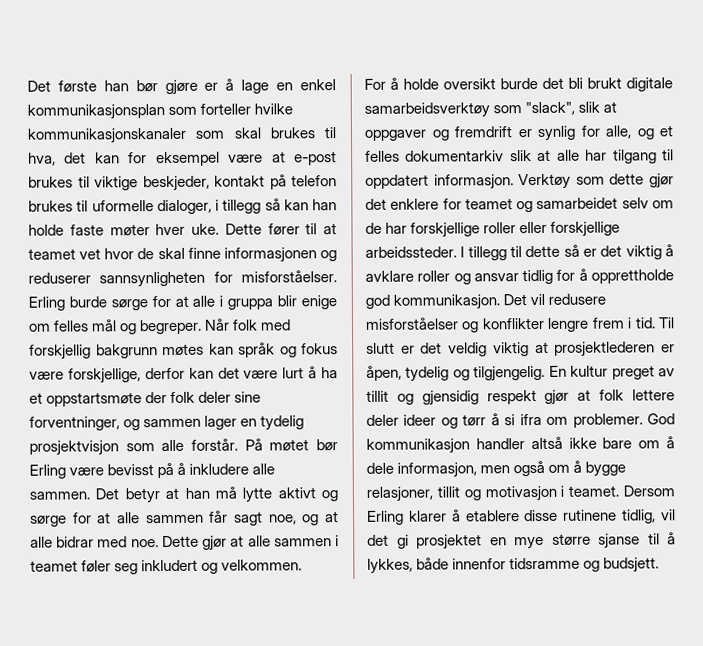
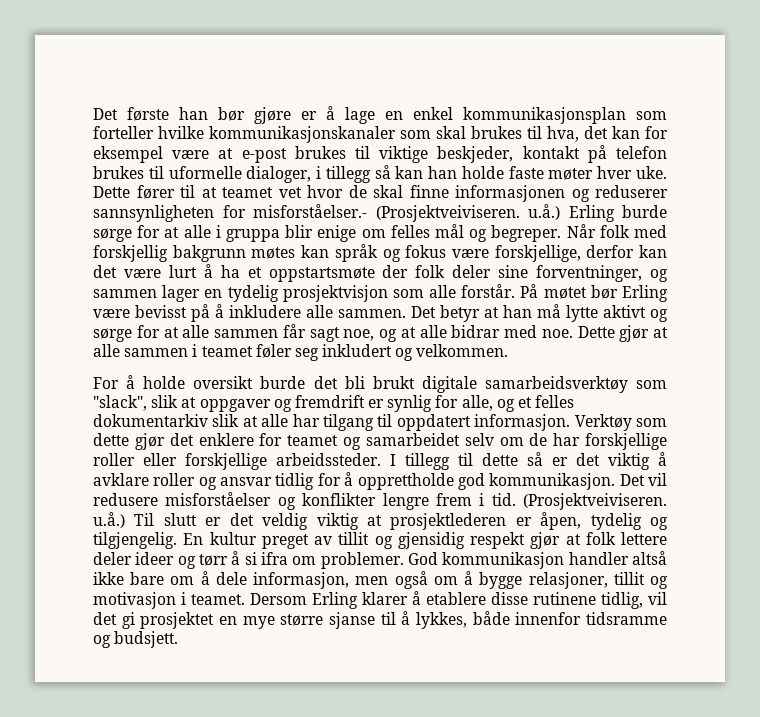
- Dette fører til at teamet vet hvor de skal finne informasjonen og reduserer sannsynligheten for misforståelser. Erling burde sørge for at alle i gruppa blir enige om felles mål og begreper.
+ Dette fører til at teamet vet hvor de skal finne informasjonen og reduserer sannsynligheten for misforståelser.- (Prosjektveiviseren. u.å.) Erling burde sørge for at alle i gruppa blir enige om felles mål og begreper.
- Til slutt er det veldig viktig at prosjektlederen er åpen, tydelig og tilgjengelig.
+ (Prosjektveiviseren. u.å.) Til slutt er det veldig viktig at prosjektlederen er åpen, tydelig og tilgjengelig.

